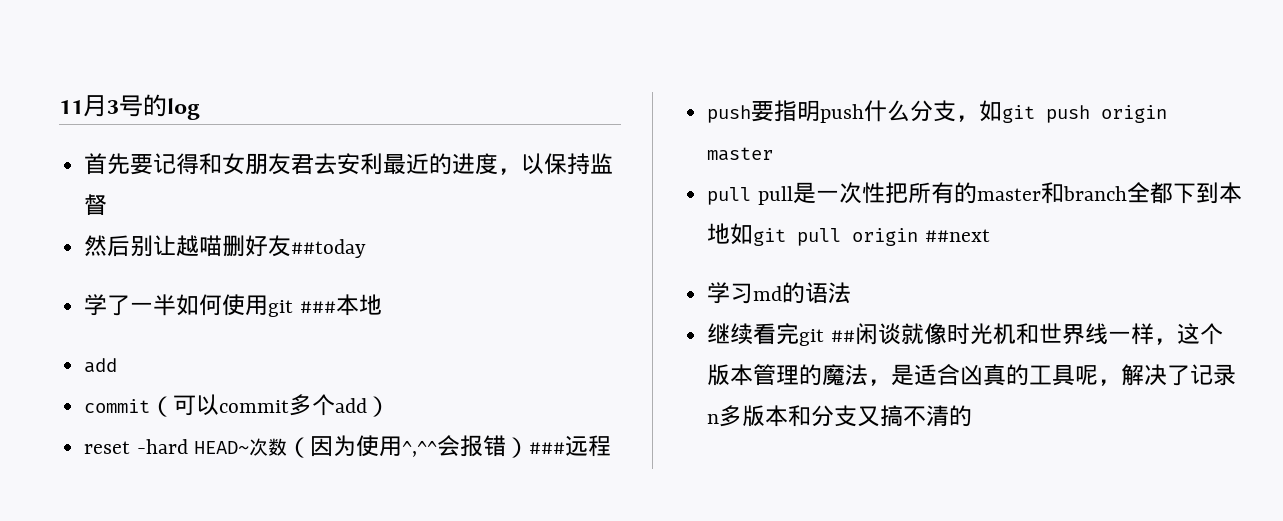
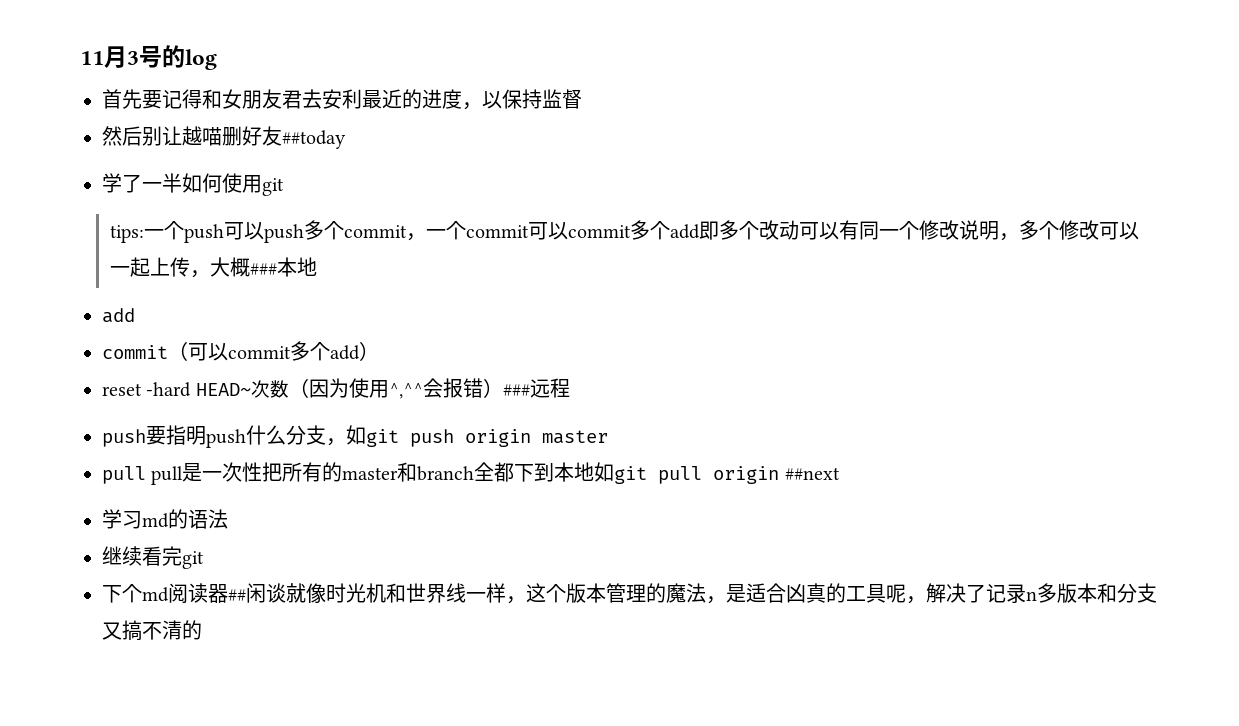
- 学了一半如何使用git ###本地
+ 学了一半如何使用git
+ tips:一个push可以push多个commit，一个commit可以commit多个add即多个改动可以有同一个修改说明，多个修改可以一起上传，大概###本地
- 继续看完git ##闲谈就像时光机和世界线一样，这个版本管理的魔法，是适合凶真的工具呢，解决了记录n多版本和分支又搞不清的
+ 继续看完git
+ 下个md阅读器##闲谈就像时光机和世界线一样，这个版本管理的魔法，是适合凶真的工具呢，解决了记录n多版本和分支又搞不清的

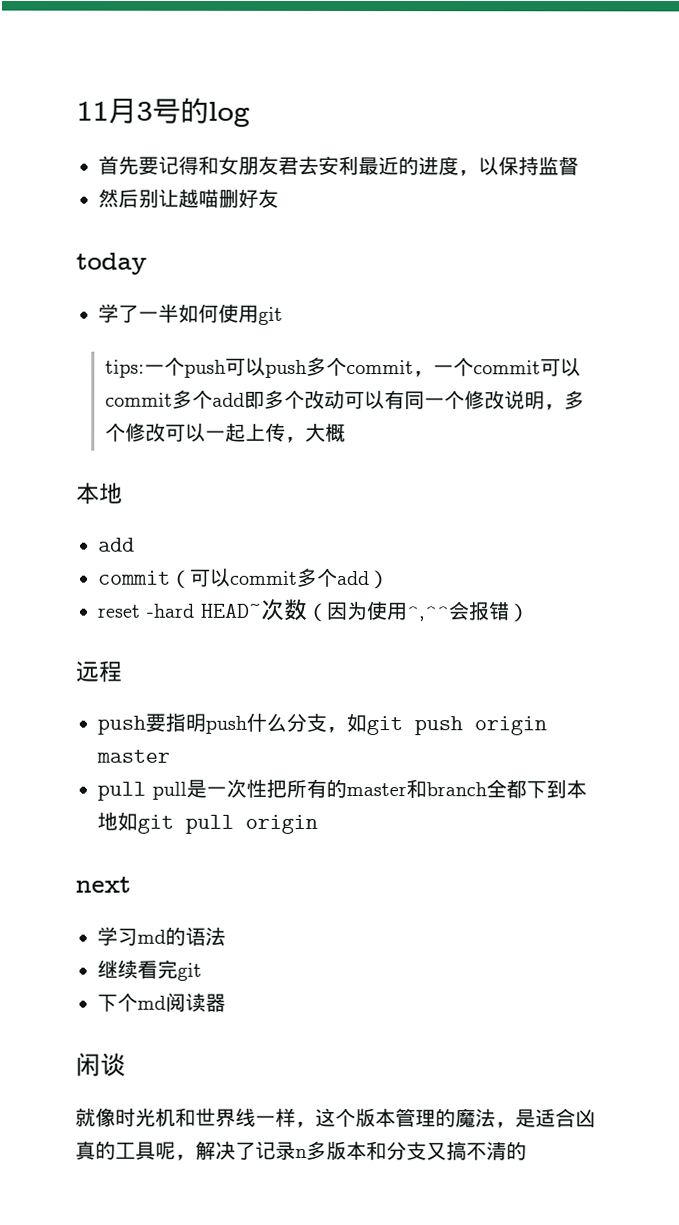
- 然后别让越喵删好友##today
+ 然后别让越喵删好友
+ today
- tips:一个push可以push多个commit，一个commit可以commit多个add即多个改动可以有同一个修改说明，多个修改可以一起上传，大概###本地
+ tips:一个push可以push多个commit，一个commit可以commit多个add即多个改动可以有同一个修改说明，多个修改可以一起上传，大概
+ 本地
- reset -hard HEAD~次数（因为使用^,^^会报错）###远程
+ reset -hard HEAD~次数（因为使用^,^^会报错）
+ 远程
- pull pull是一次性把所有的master和branch全都下到本地如git pull origin ##next
+ pull pull是一次性把所有的master和branch全都下到本地如git pull origin
+ next
- 下个md阅读器##闲谈就像时光机和世界线一样，这个版本管理的魔法，是适合凶真的工具呢，解决了记录n多版本和分支又搞不清的
+ 下个md阅读器
+ 闲谈
+ 就像时光机和世界线一样，这个版本管理的魔法，是适合凶真的工具呢，解决了记录n多版本和分支又搞不清的

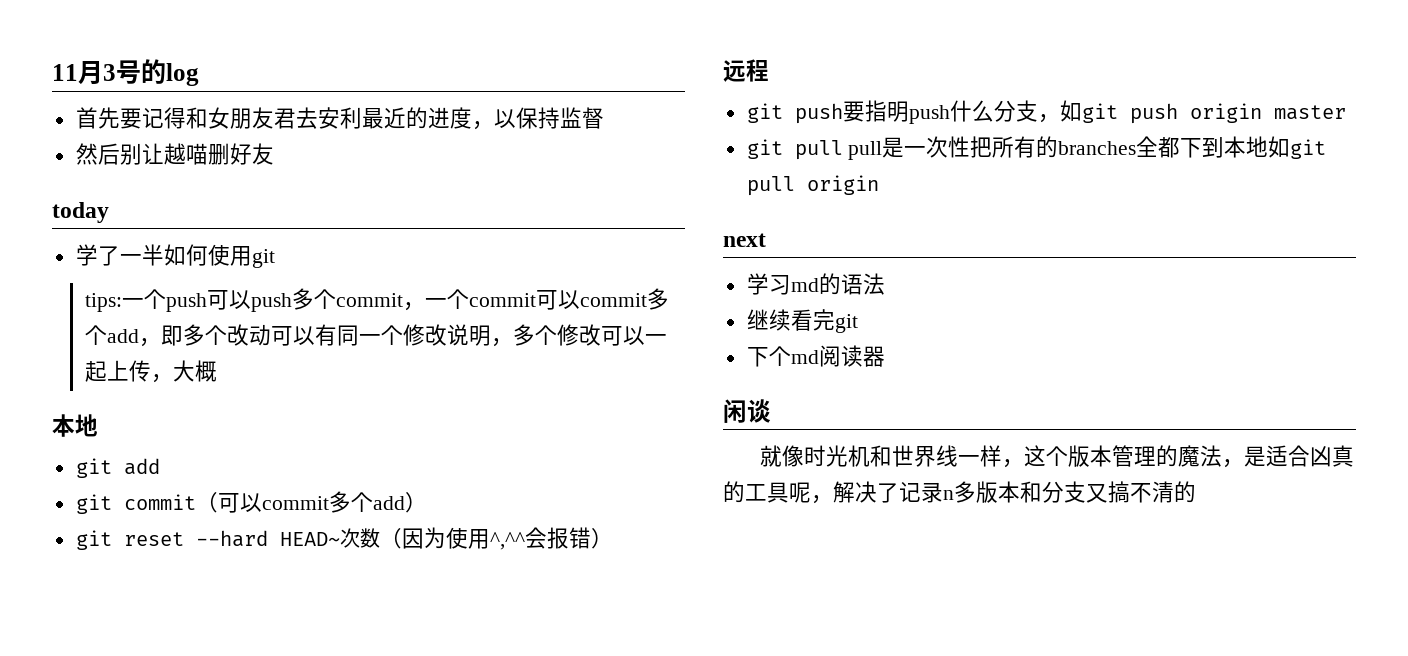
- tips:一个push可以push多个commit，一个commit可以commit多个add即多个改动可以有同一个修改说明，多个修改可以一起上传，大概
+ tips:一个push可以push多个commit，一个commit可以commit多个add，即多个改动可以有同一个修改说明，多个修改可以一起上传，大概
  本地
- add
+ git add
- commit（可以commit多个add）
+ git commit（可以commit多个add）
- reset -hard HEAD~次数（因为使用^,^^会报错）
+ git reset --hard HEAD~次数（因为使用^,^^会报错）
- push要指明push什么分支，如git push origin master
+ git push要指明push什么分支，如git push origin master
- pull pull是一次性把所有的master和branch全都下到本地如git pull origin
+ git pull pull是一次性把所有的branches全都下到本地如git pull origin

